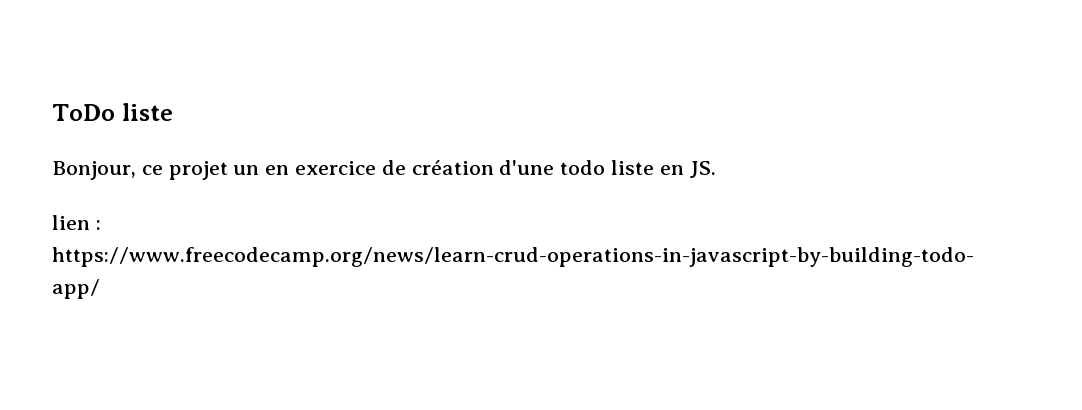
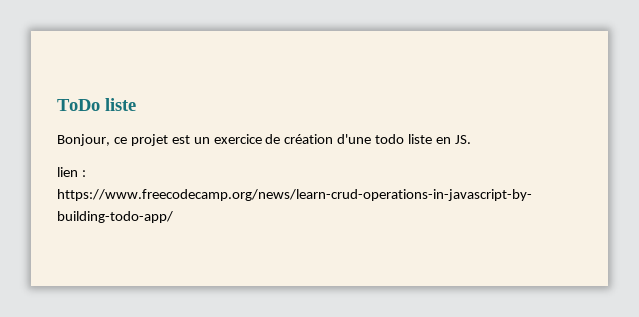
- Bonjour, ce projet un en exercice de création d'une todo liste en JS.
+ Bonjour, ce projet est un exercice de création d'une todo liste en JS.

